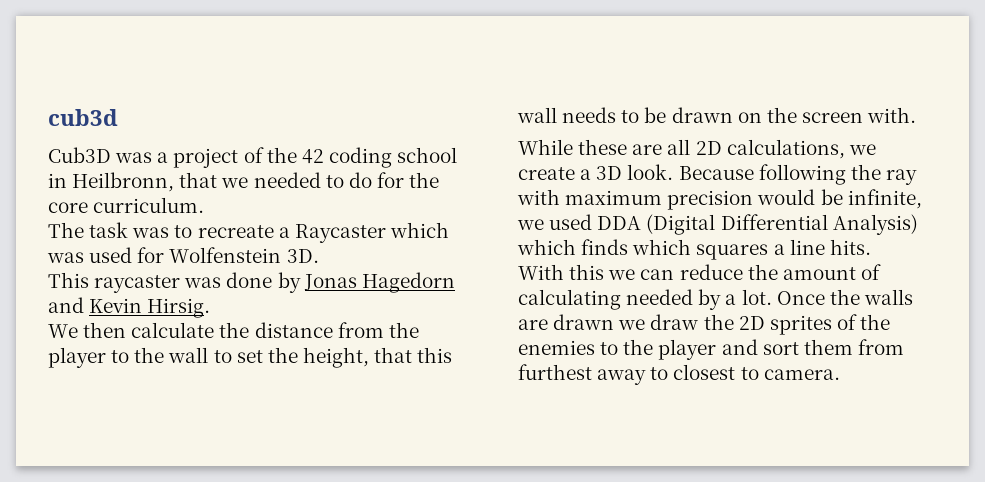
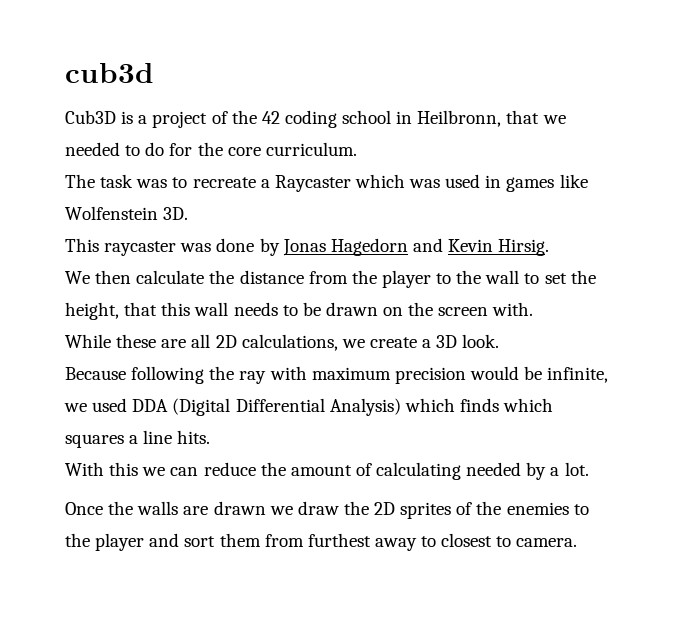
- Cub3D was a project of the 42 coding school in Heilbronn, that we needed to do for the core curriculum.
+ Cub3D is a project of the 42 coding school in Heilbronn, that we needed to do for the core curriculum.
- The task was to recreate a Raycaster which was used for Wolfenstein 3D.
+ The task was to recreate a Raycaster which was used in games like Wolfenstein 3D.
- While these are all 2D calculations, we create a 3D look. Because following the ray with maximum precision would be infinite, we used DDA (Digital Differential Analysis) which finds which squares a line hits.
+ While these are all 2D calculations, we create a 3D look.
+ Because following the ray with maximum precision would be infinite, we used DDA (Digital Differential Analysis) which finds which squares a line hits.
- With this we can reduce the amount of calculating needed by a lot. Once the walls are drawn we draw the 2D sprites of the enemies to the player and sort them from furthest away to closest to camera.
+ With this we can reduce the amount of calculating needed by a lot.
+ Once the walls are drawn we draw the 2D sprites of the enemies to the player and sort them from furthest away to closest to camera.

